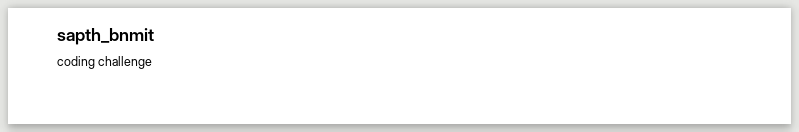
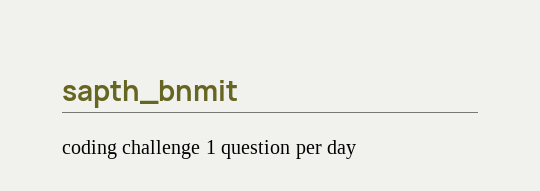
- coding challenge
+ coding challenge 1 question per day

